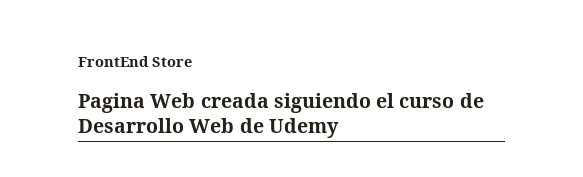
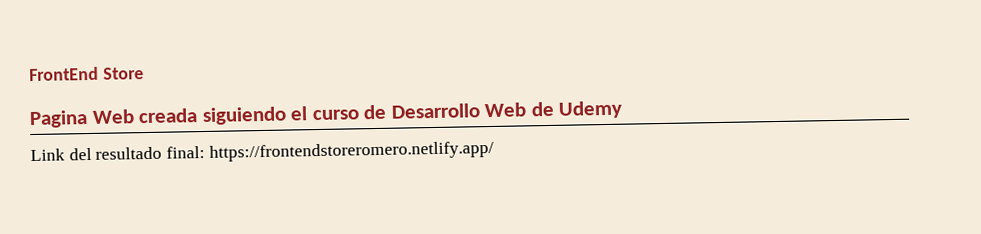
+ Link del resultado final: https://frontendstoreromero.netlify.app/

